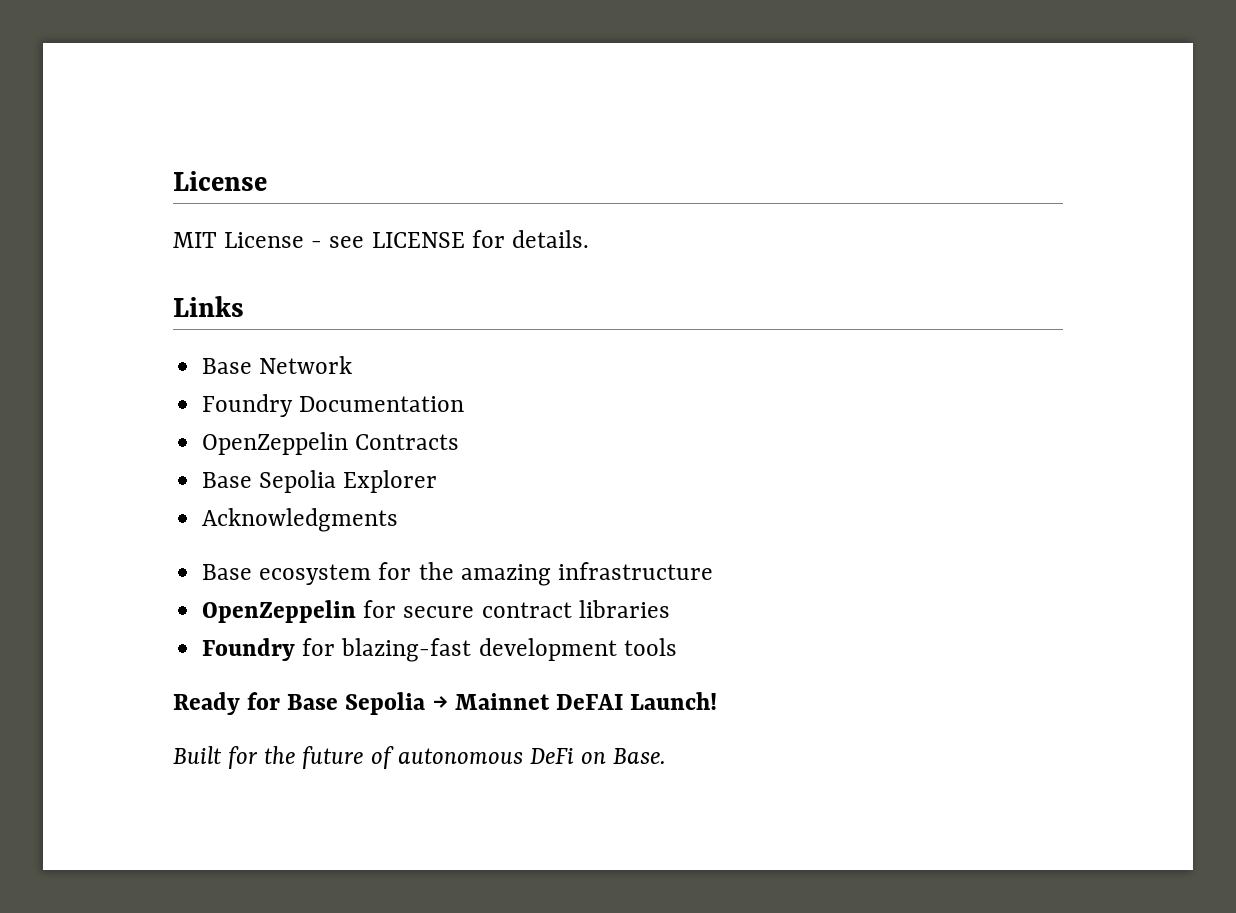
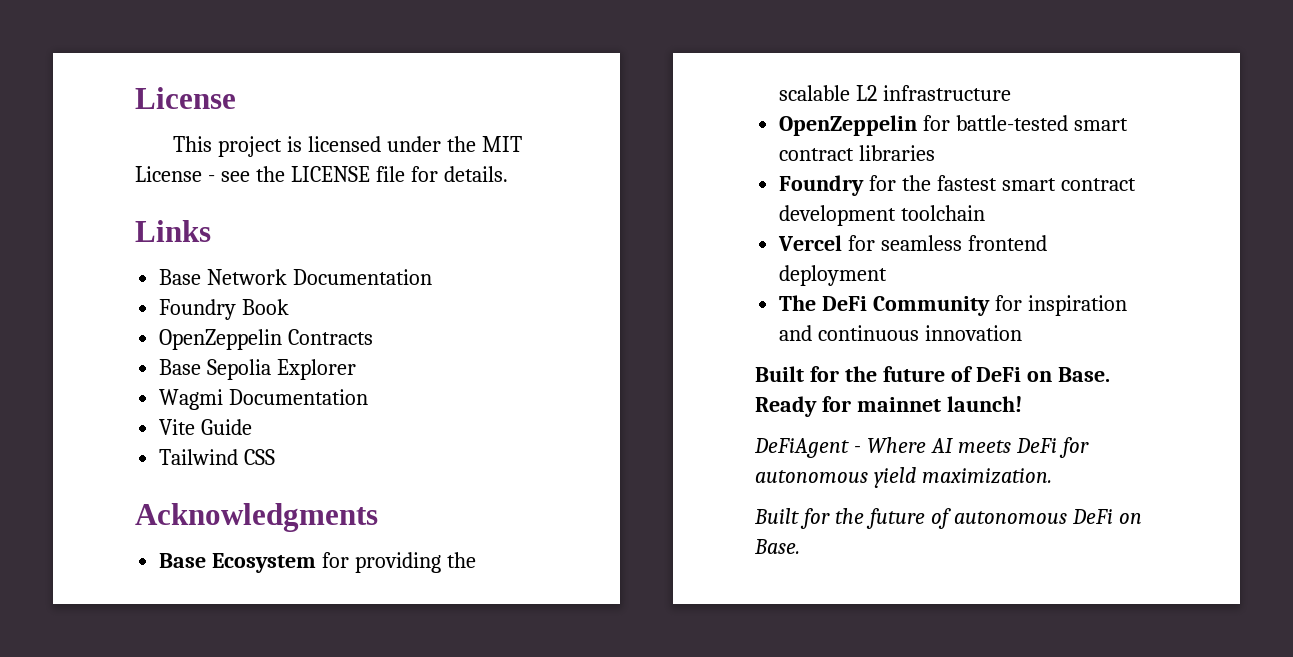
- MIT License - see LICENSE for details.
+ This project is licensed under the MIT License - see the LICENSE file for details.
- Base Network
- Foundry Documentation
+ Base Network Documentation
+ Foundry Book
+ Wagmi Documentation
+ Vite Guide
+ Tailwind CSS
  Acknowledgments
- Base ecosystem for the amazing infrastructure
+ Base Ecosystem for providing the scalable L2 infrastructure
- OpenZeppelin for secure contract libraries
+ OpenZeppelin for battle-tested smart contract libraries
- Foundry for blazing-fast development tools
- Ready for Base Sepolia → Mainnet DeFAI Launch!
+ Foundry for the fastest smart contract development toolchain
+ Vercel for seamless frontend deployment
+ The DeFi Community for inspiration and continuous innovation
+ Built for the future of DeFi on Base. Ready for mainnet launch!
+ DeFiAgent - Where AI meets DeFi for autonomous yield maximization.

